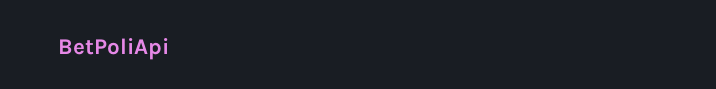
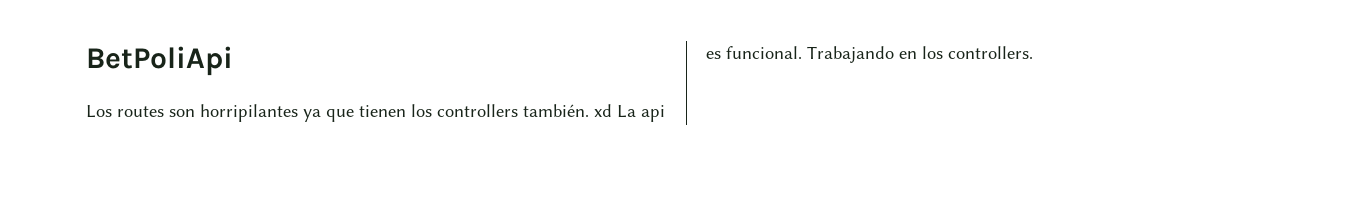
+ Los routes son horripilantes ya que tienen los controllers también. xd La api es funcional. Trabajando en los controllers.

